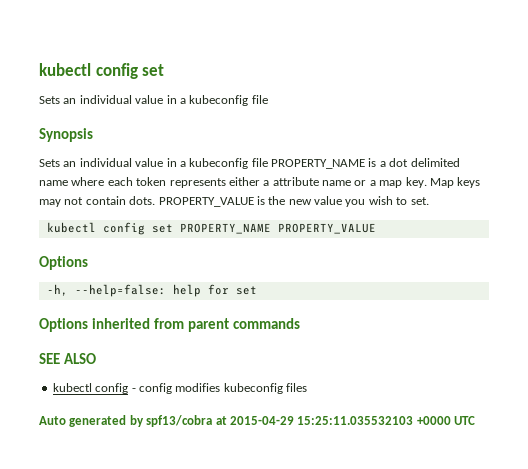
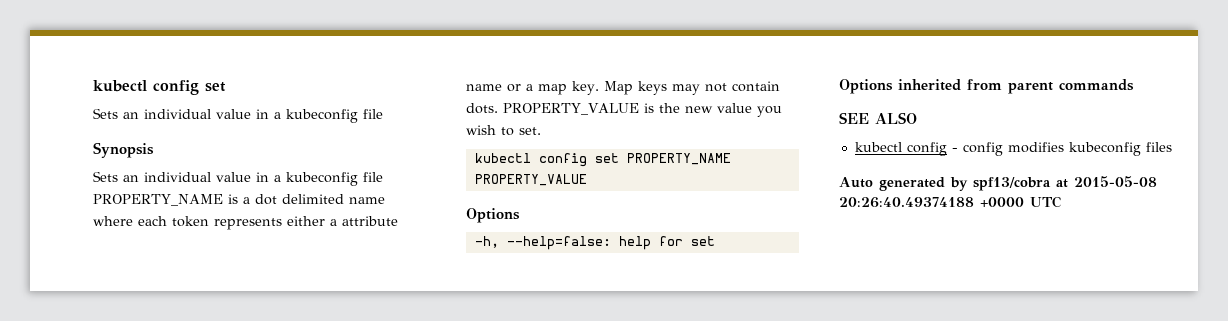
- Auto generated by spf13/cobra at 2015-04-29 15:25:11.035532103 +0000 UTC
+ Auto generated by spf13/cobra at 2015-05-08 20:26:40.49374188 +0000 UTC

